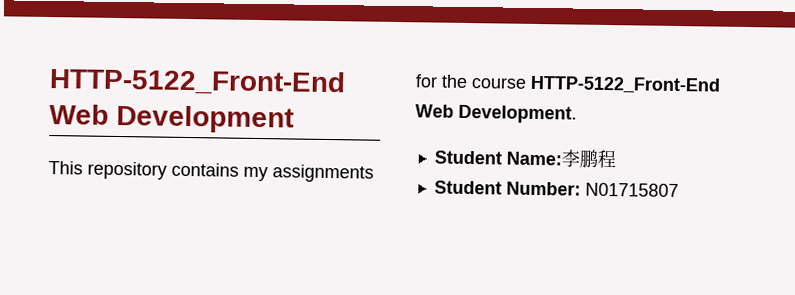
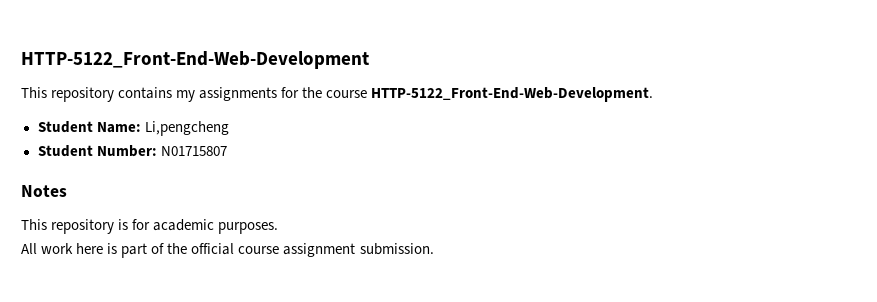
- HTTP-5122_Front-End Web Development
+ HTTP-5122_Front-End-Web-Development
- This repository contains my assignments for the course HTTP-5122_Front-End Web Development.
+ This repository contains my assignments for the course HTTP-5122_Front-End-Web-Development.
- Student Name:李鹏程
+ Student Name: Li,pengcheng
+ Notes
+ This repository is for academic purposes.
+ All work here is part of the official course assignment submission.

